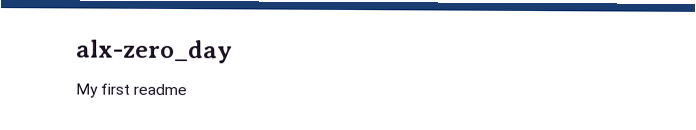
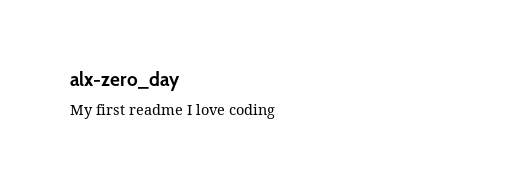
- My first readme
+ My first readme I love coding

